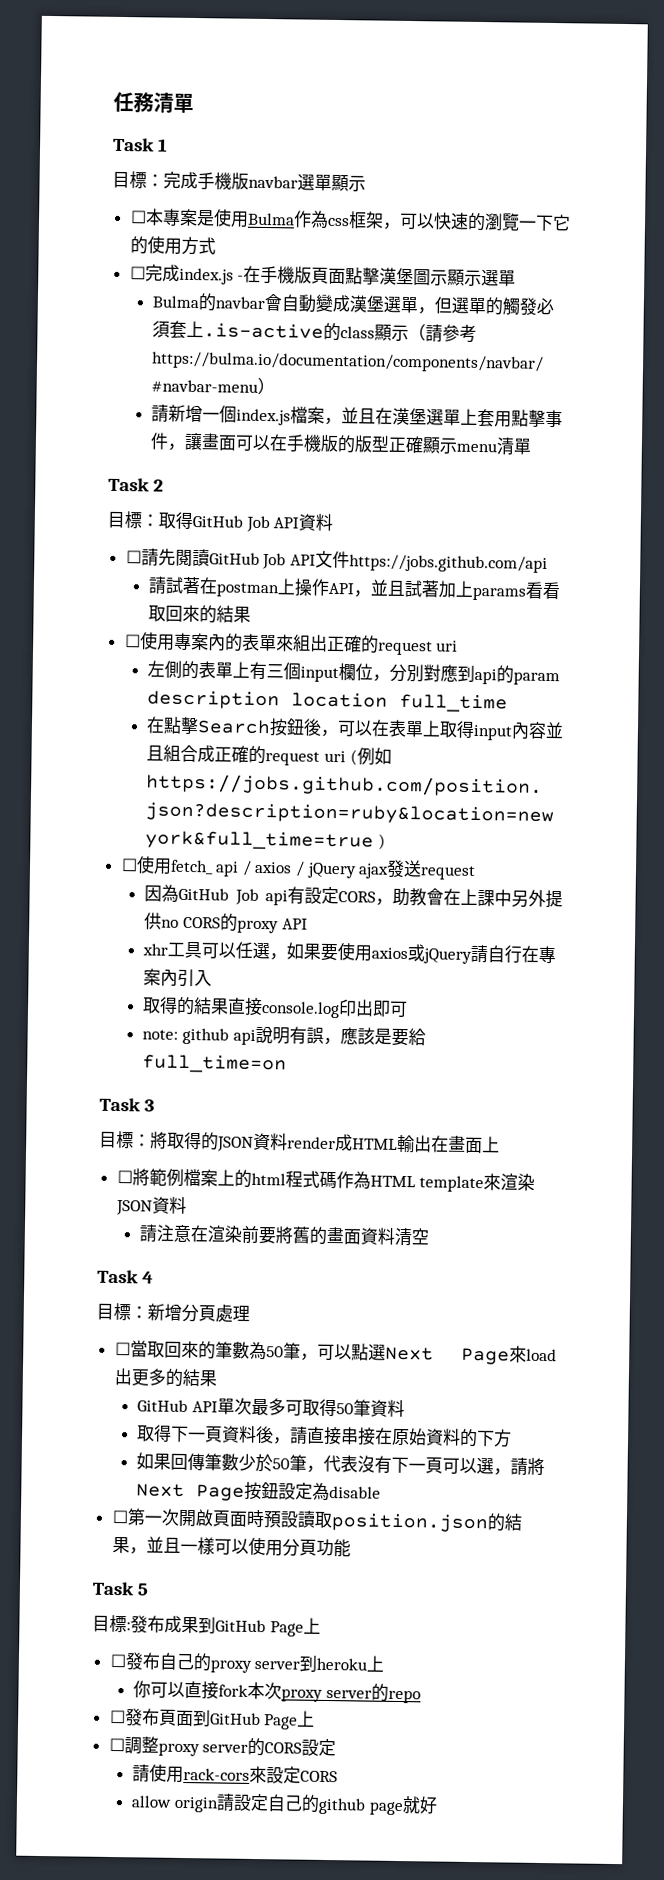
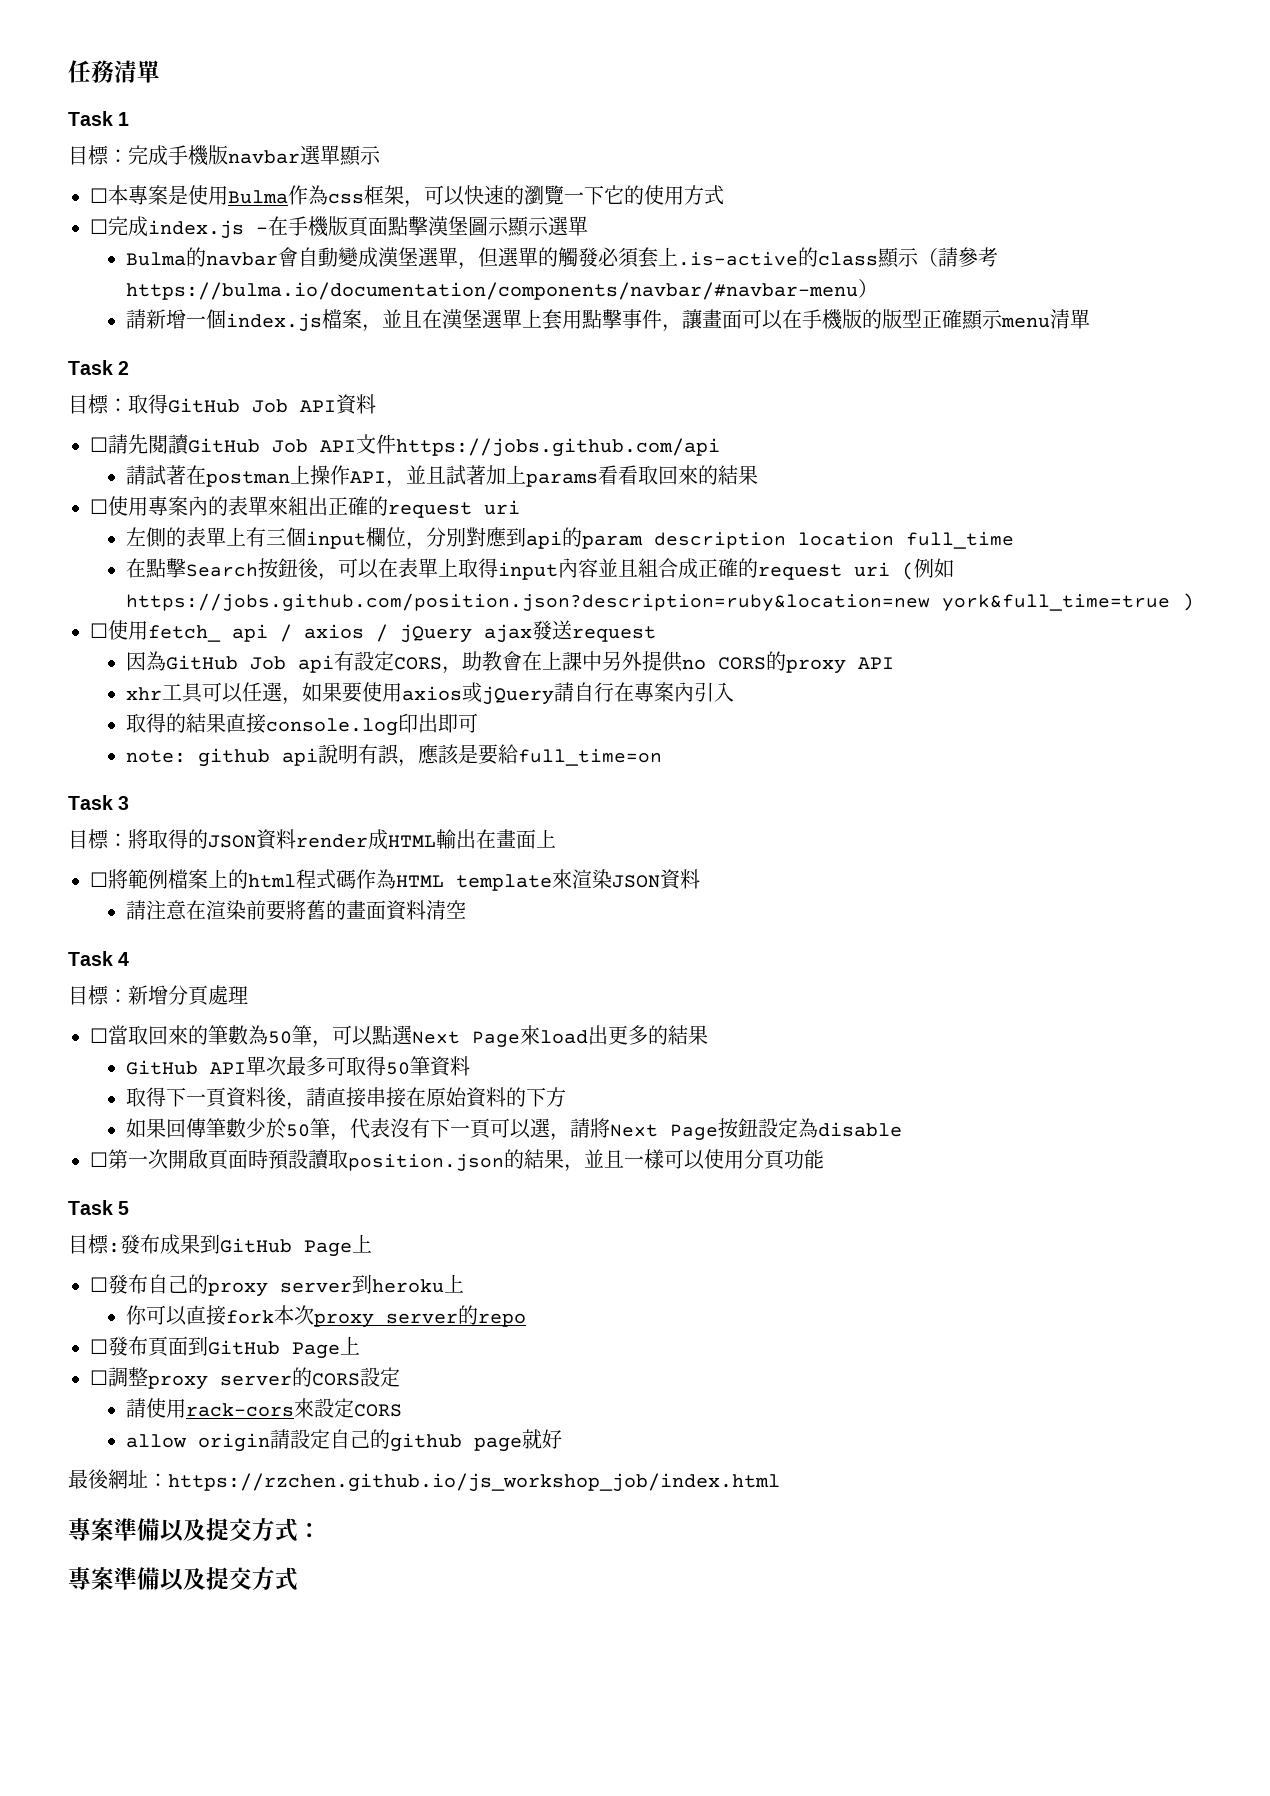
+ 最後網址：https://rzchen.github.io/js_workshop_job/index.html
+ 專案準備以及提交方式：
+ 專案準備以及提交方式

